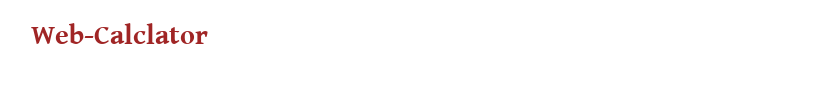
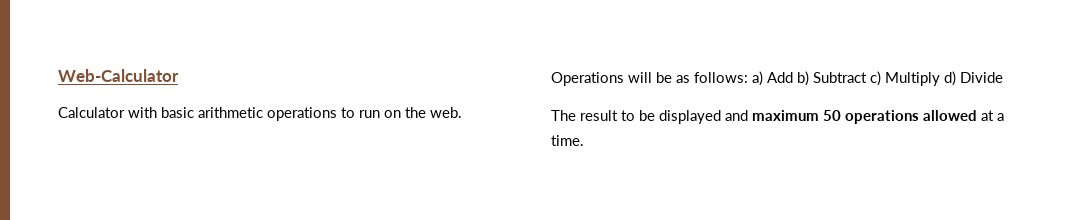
- Web-Calclator
+ Web-Calculator
+ Calculator with basic arithmetic operations to run on the web. Operations will be as follows: a) Add b) Subtract c) Multiply d) Divide
+ The result to be displayed and maximum 50 operations allowed at a time.

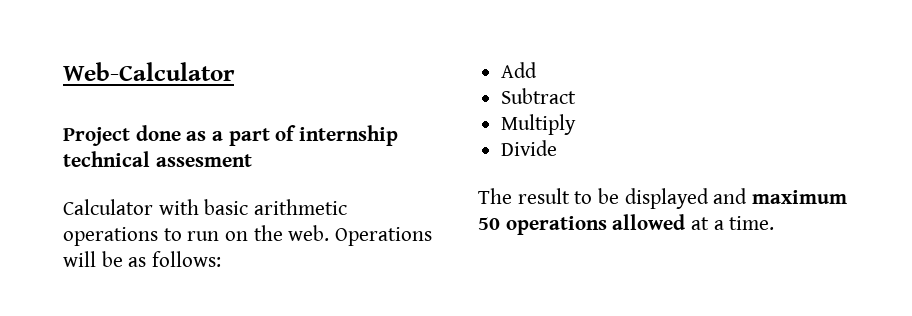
+ Project done as a part of internship technical assesment
- Operations will be as follows: a) Add b) Subtract c) Multiply d) Divide
+ Operations will be as follows:
+ Add
+ Subtract
+ Multiply
+ Divide

